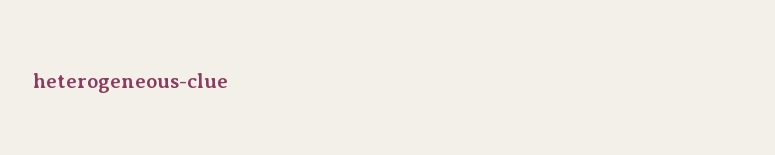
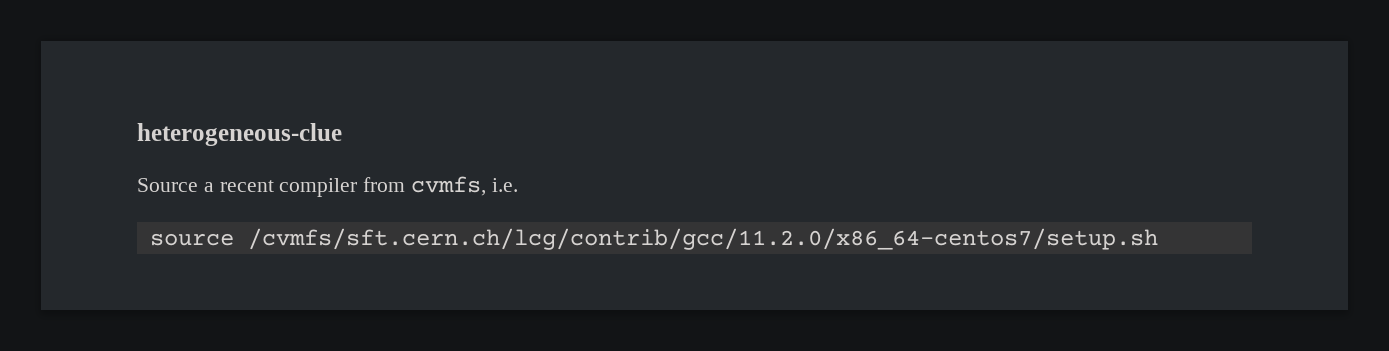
+ Source a recent compiler from cvmfs, i.e.
+ source /cvmfs/sft.cern.ch/lcg/contrib/gcc/11.2.0/x86_64-centos7/setup.sh

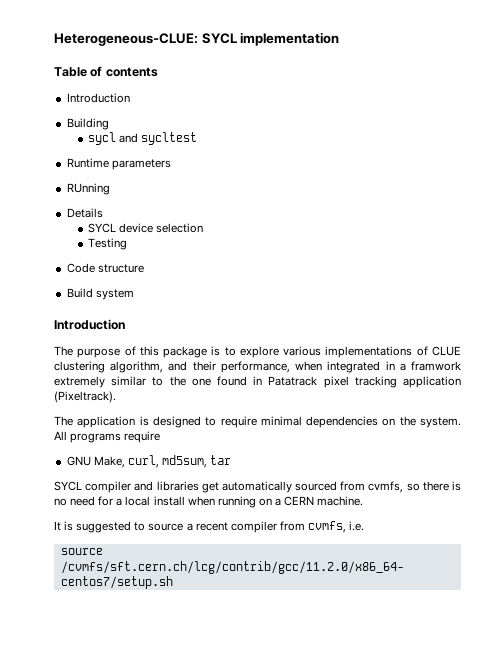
- heterogeneous-clue
- Source a recent compiler from cvmfs, i.e.
+ Heterogeneous-CLUE: SYCL implementation
+ Table of contents
+ Introduction
+ Building
+ sycl and sycltest
+ Runtime parameters
+ RUnning
+ Details
+ SYCL device selection
+ Testing
+ Code structure
+ Build system
+ Introduction
+ The purpose of this package is to explore various implementations of CLUE clustering algorithm, and their performance, when integrated in a framwork extremely similar to the one found in Patatrack pixel tracking application (Pixeltrack).
+ The application is designed to require minimal dependencies on the system. All programs require
+ GNU Make, curl, md5sum, tar
+ SYCL compiler and libraries get automatically sourced from cvmfs, so there is no need for a local install when running on a CERN machine.
+ It is suggested to source a recent compiler from cvmfs, i.e.

